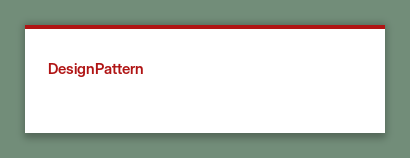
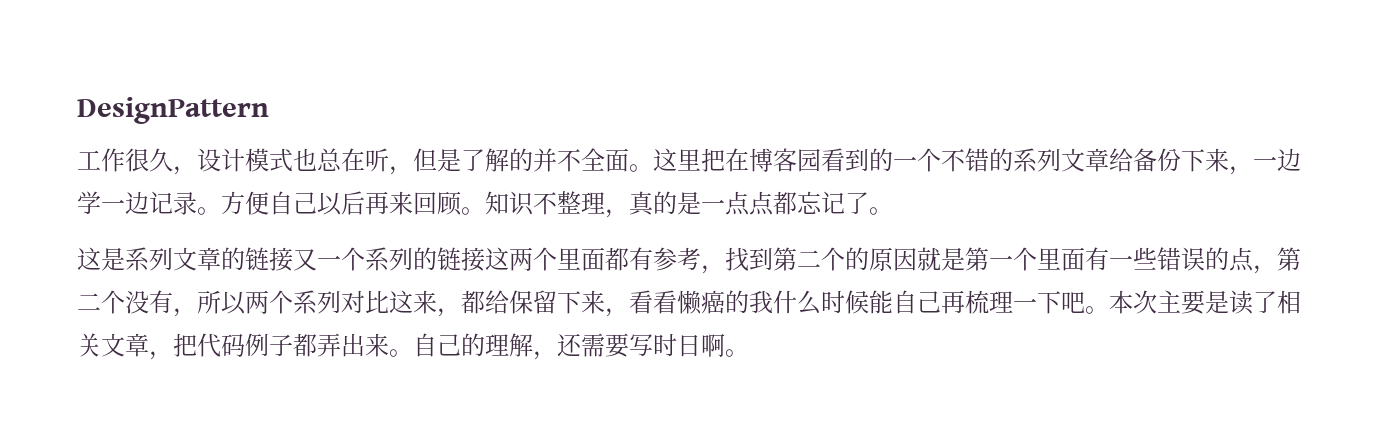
+ 工作很久，设计模式也总在听，但是了解的并不全面。这里把在博客园看到的一个不错的系列文章给备份下来，一边学一边记录。方便自己以后再来回顾。知识不整理，真的是一点点都忘记了。
+ 这是系列文章的链接又一个系列的链接这两个里面都有参考，找到第二个的原因就是第一个里面有一些错误的点，第二个没有，所以两个系列对比这来，都给保留下来，看看懒癌的我什么时候能自己再梳理一下吧。本次主要是读了相关文章，把代码例子都弄出来。自己的理解，还需要写时日啊。

